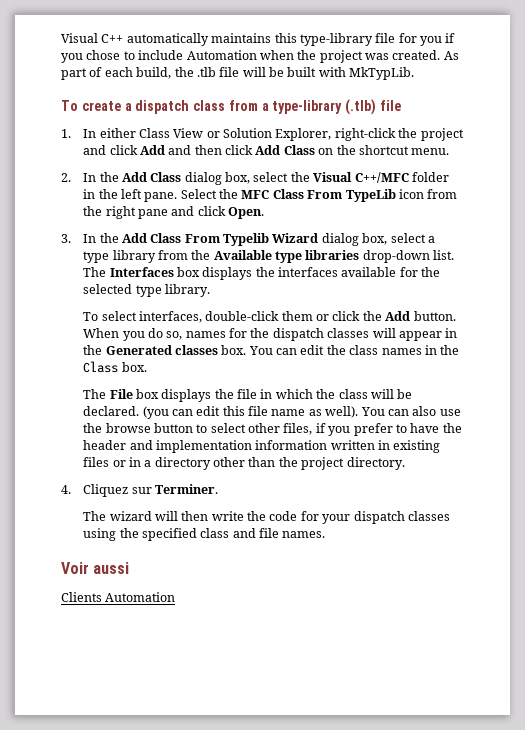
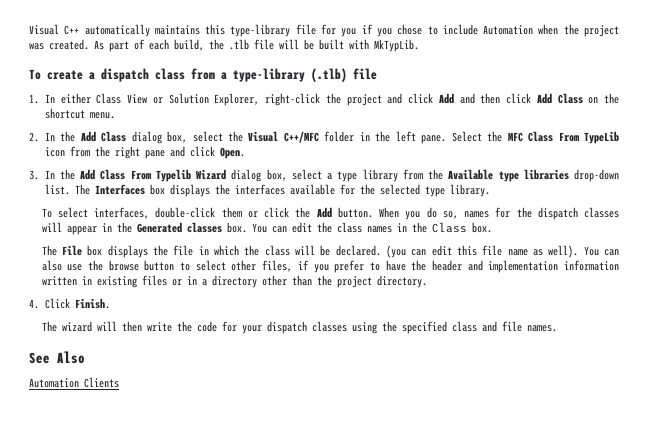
- 4. Cliquez sur Terminer.
+ 4. Click Finish.
- Voir aussi
- Clients Automation
+ See Also
+ Automation Clients

